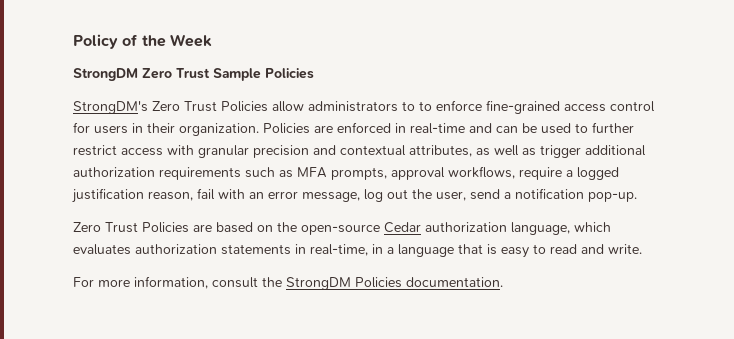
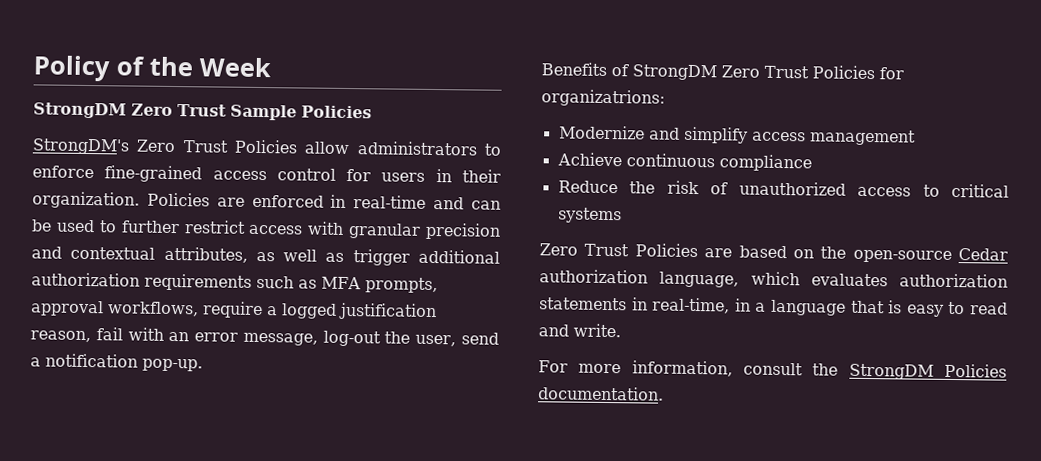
- StrongDM's Zero Trust Policies allow administrators to to enforce fine-grained access control for users in their organization.
+ StrongDM's Zero Trust Policies allow administrators to enforce fine-grained access control for users in their organization.
- Policies are enforced in real-time and can be used to further restrict access with granular precision and contextual attributes, as well as trigger additional authorization requirements such as MFA prompts, approval workflows, require a logged justification reason, fail with an error message, log out the user, send a notification pop-up.
+ Policies are enforced in real-time and can be used to further restrict access with granular precision and contextual attributes, as well as trigger additional authorization requirements such as MFA prompts, approval workflows, require a logged justification reason, fail with an error message, log-out the user, send a notification pop-up.
+ Benefits of StrongDM Zero Trust Policies for organizatrions:
+ Modernize and simplify access management
+ Achieve continuous compliance
+ Reduce the risk of unauthorized access to critical systems

